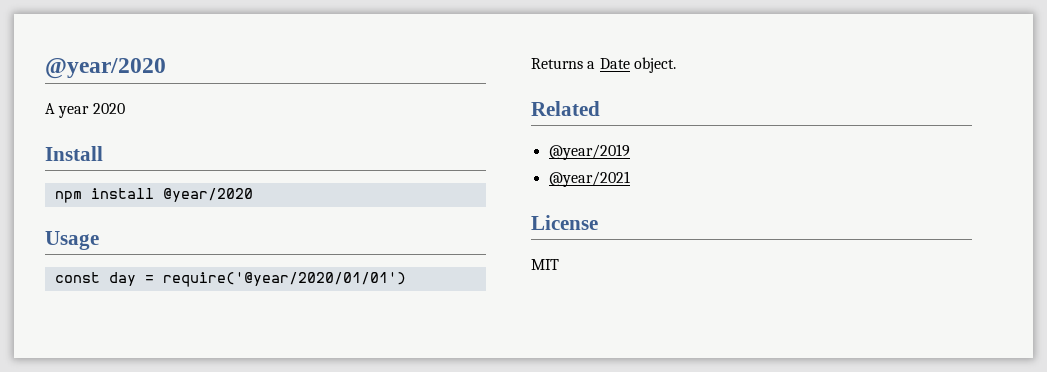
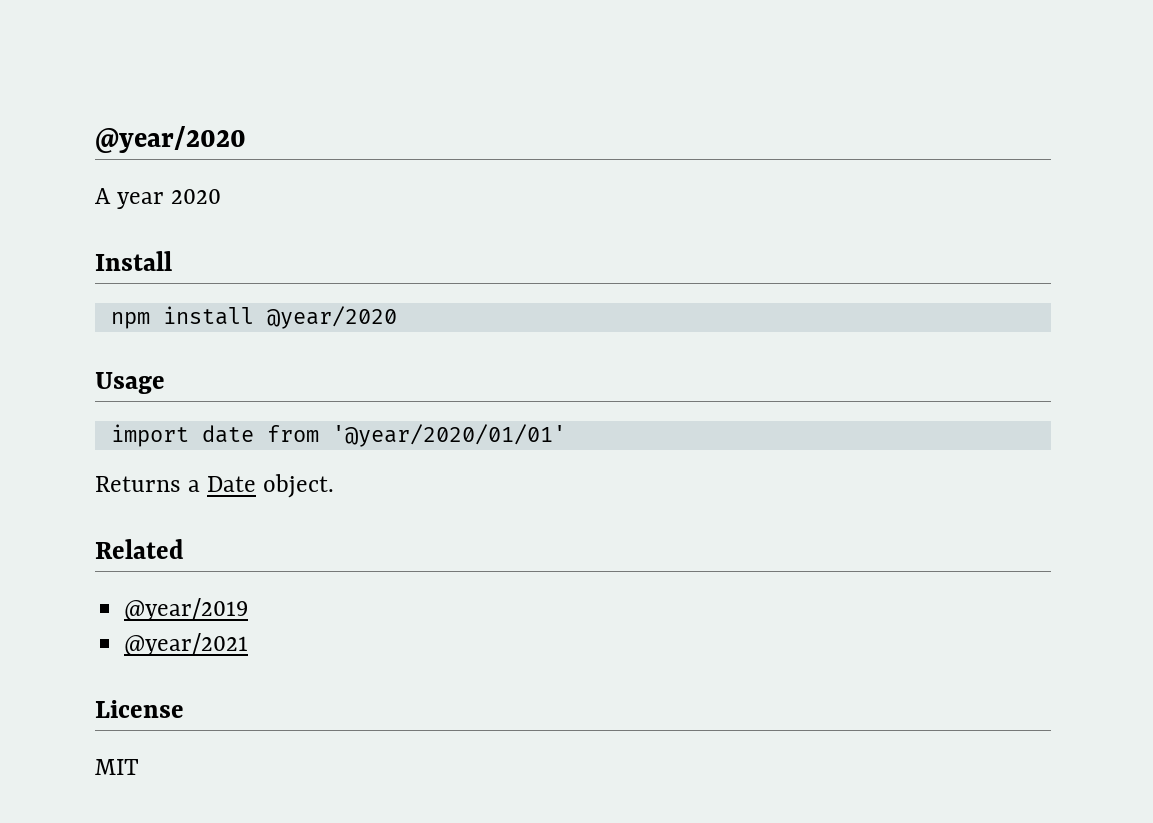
- const day = require('@year/2020/01/01')
+ import date from '@year/2020/01/01'

